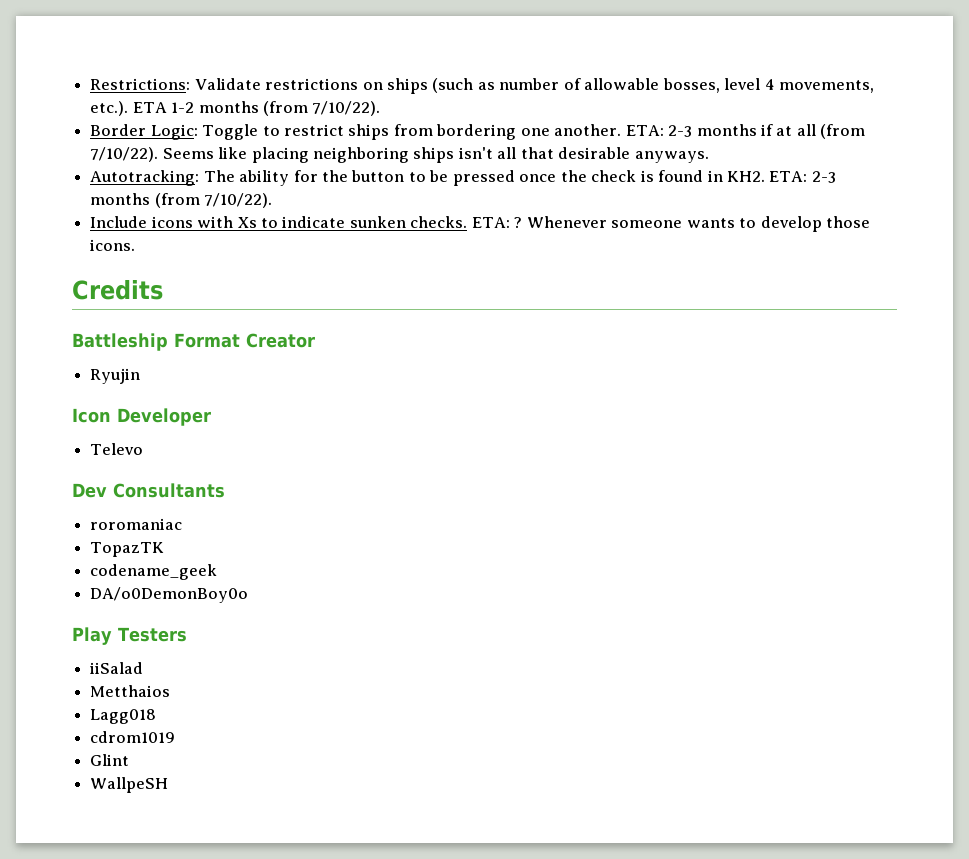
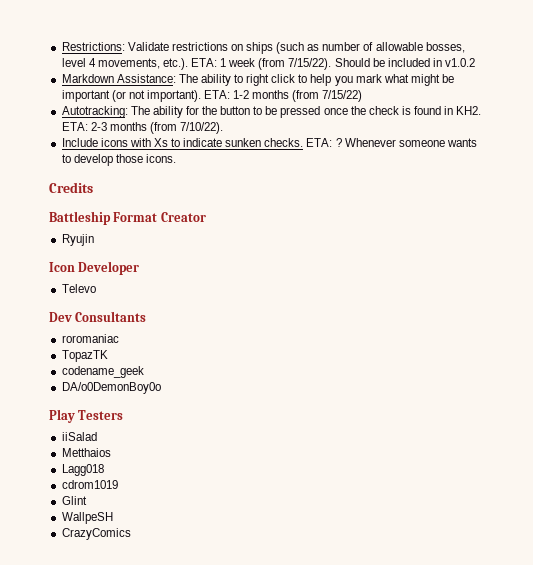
- Restrictions: Validate restrictions on ships (such as number of allowable bosses, level 4 movements, etc.). ETA 1-2 months (from 7/10/22).
- Border Logic: Toggle to restrict ships from bordering one another. ETA: 2-3 months if at all (from 7/10/22). Seems like placing neighboring ships isn't all that desirable anyways.
+ Restrictions: Validate restrictions on ships (such as number of allowable bosses, level 4 movements, etc.). ETA: 1 week (from 7/15/22). Should be included in v1.0.2
+ Markdown Assistance: The ability to right click to help you mark what might be important (or not important). ETA: 1-2 months (from 7/15/22)
+ CrazyComics

